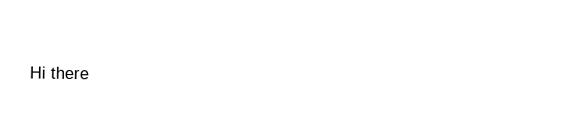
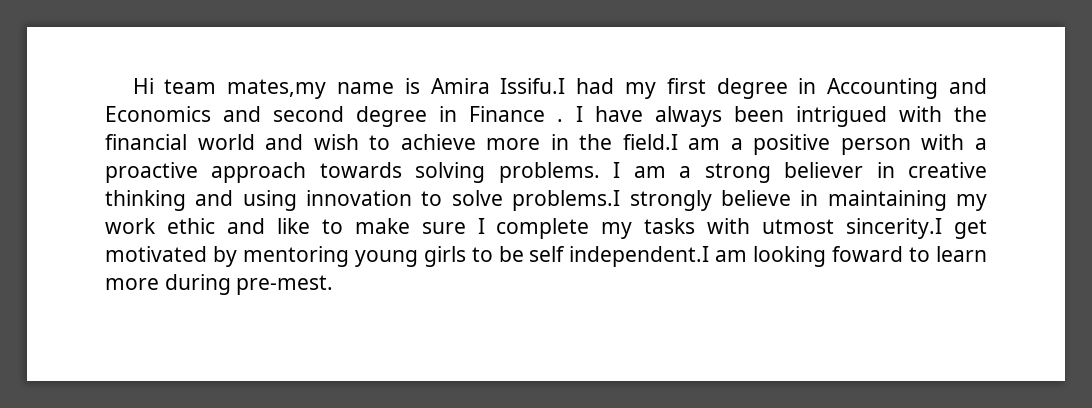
- Hi there
+ Hi team mates,my name is Amira Issifu.I had my first degree in Accounting and Economics and second degree in Finance . I have always been intrigued with the financial world and wish to achieve more in the field.I am a positive person with a proactive approach towards solving problems. I am a strong believer in creative thinking and using innovation to solve problems.I strongly believe in maintaining my work ethic and like to make sure I complete my tasks with utmost sincerity.I get motivated by mentoring young girls to be self independent.I am looking foward to learn more during pre-mest.

